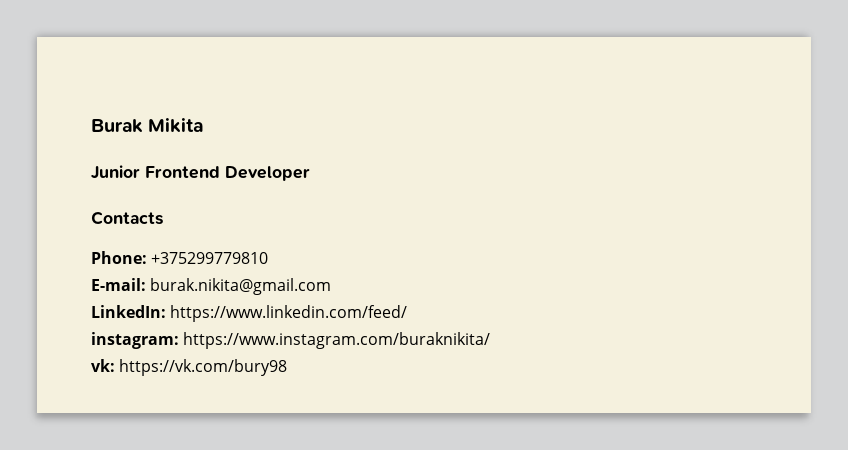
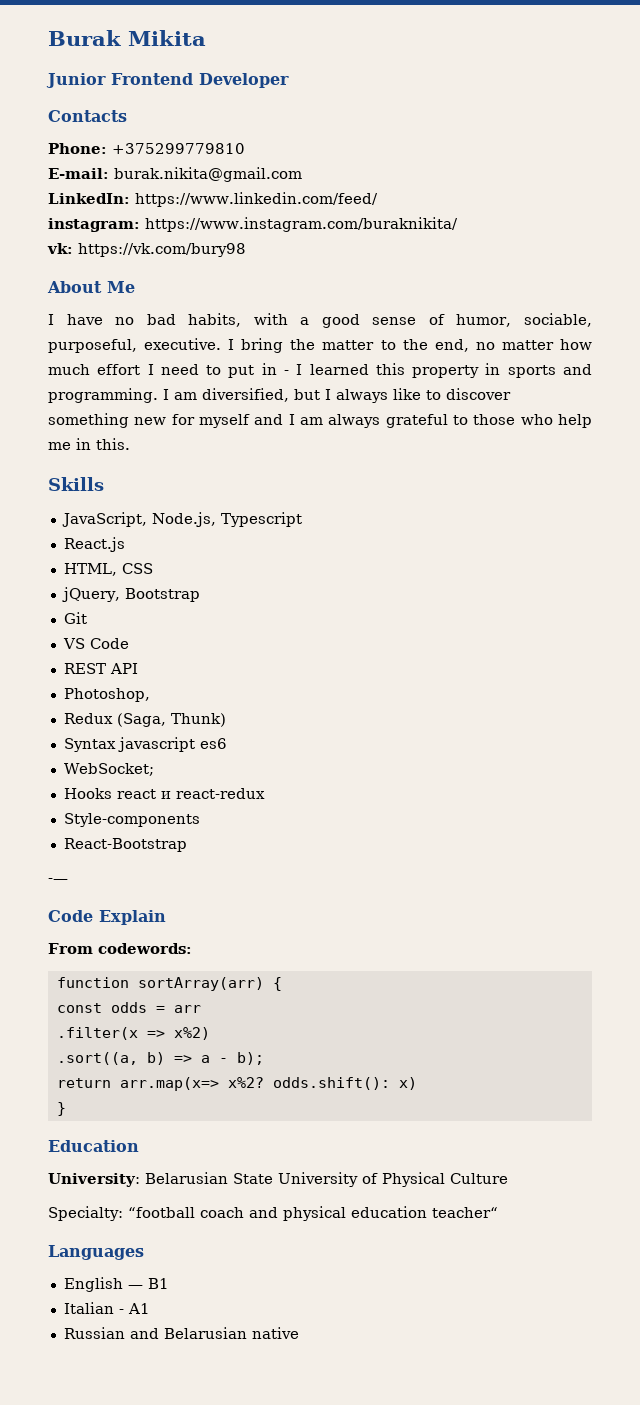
+ About Me
+ I have no bad habits, with a good sense of humor, sociable, purposeful, executive. I bring the matter to the end, no matter how much effort I need to put in - I learned this property in sports and programming. I am diversified, but I always like to discover something new for myself and I am always grateful to those who help me in this.
+ Skills
+ JavaScript, Node.js, Typescript
+ React.js
+ HTML, CSS
+ jQuery, Bootstrap
+ Git
+ VS Code
+ REST API
+ Photoshop,
+ Redux (Saga, Thunk)
+ Syntax javascript es6
+ WebSocket;
+ Hooks react и react-redux
+ Style-components
+ React-Bootstrap
+ -—
+ Code Explain
+ From codewords:
+ function sortArray(arr) {
+ const odds = arr
+ .filter(x => x%2)
+ .sort((a, b) => a - b);
+ return arr.map(x=> x%2? odds.shift(): x)
+ }
+ Education
+ University: Belarusian State University of Physical Culture
+ Specialty: “football coach and physical education teacher“
+ Languages
+ English — B1
+ Italian - A1
+ Russian and Belarusian native

